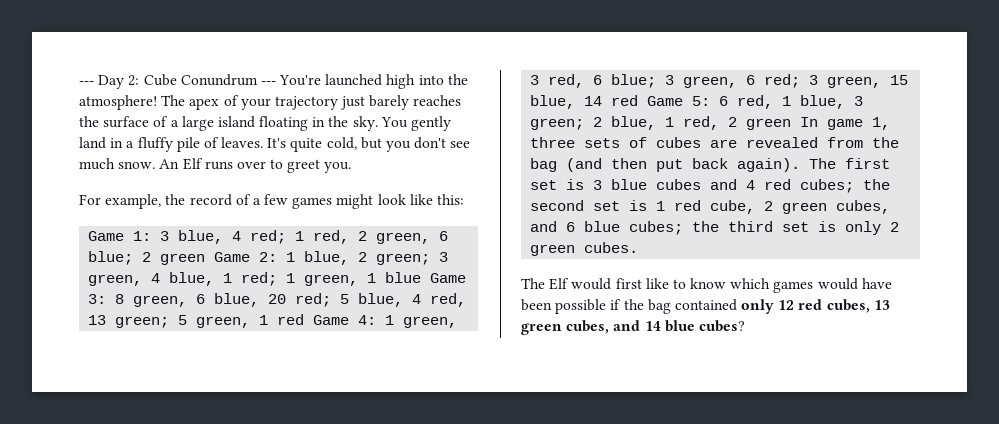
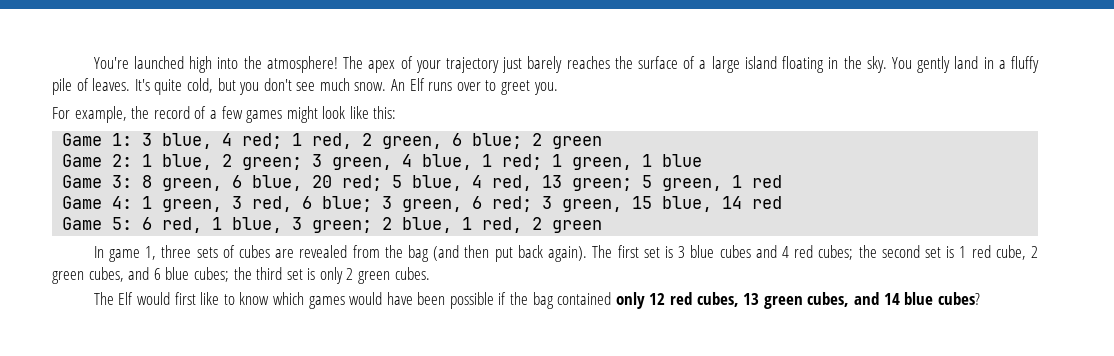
- --- Day 2: Cube Conundrum --- You're launched high into the atmosphere!
+ You're launched high into the atmosphere!
- 1 red, 2 green, 6 blue; 2 green Game 2:
+ 1 red, 2 green, 6 blue; 2 green
+ Game 2:
- 1 green, 1 blue Game 3:
+ 1 green, 1 blue
+ Game 3:
- 5 green, 1 red Game 4:
+ 5 green, 1 red
+ Game 4:
- 3 green, 15 blue, 14 red Game 5:
+ 3 green, 15 blue, 14 red
+ Game 5:
- 2 blue, 1 red, 2 green In game 1, three sets of cubes are revealed from the bag (and then put back again).
+ 2 blue, 1 red, 2 green
+ In game 1, three sets of cubes are revealed from the bag (and then put back again).

